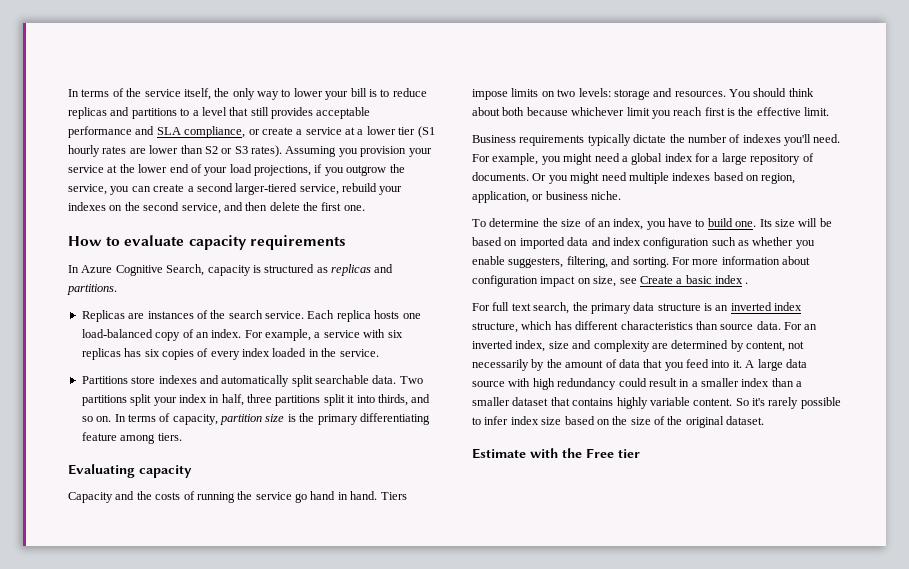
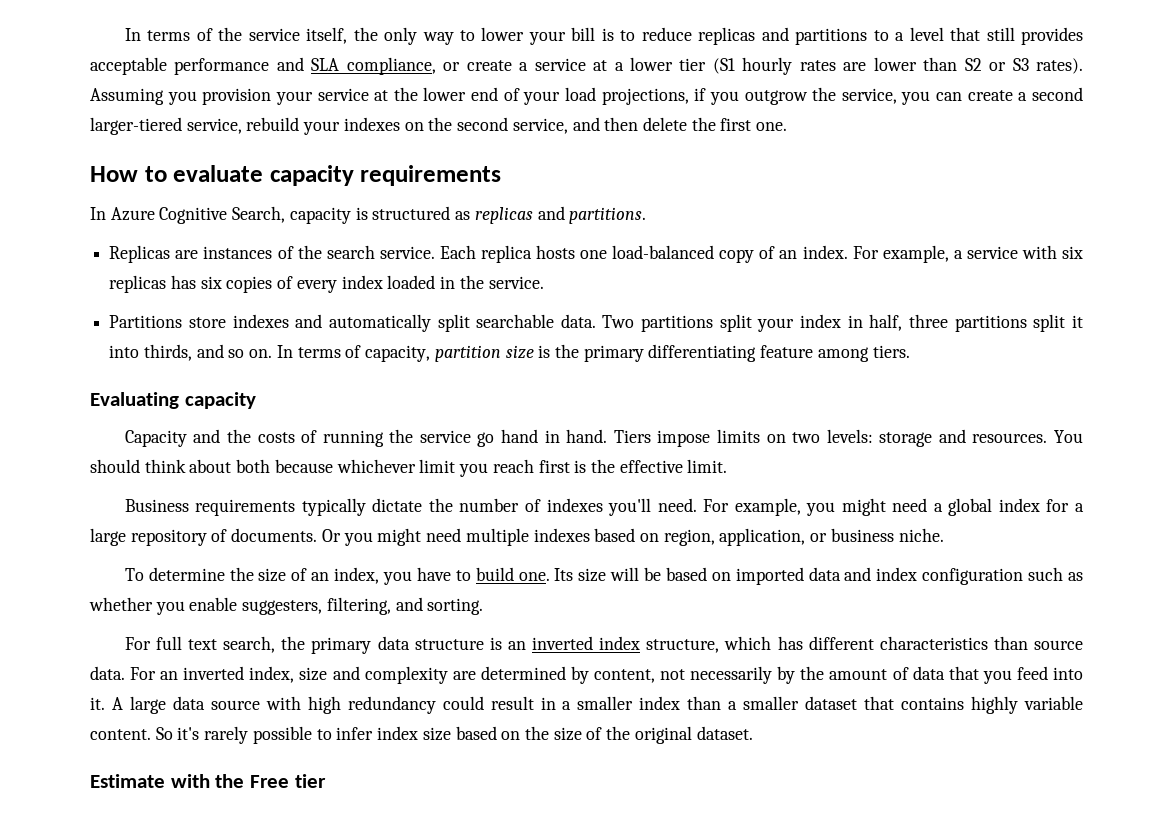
- For more information about configuration impact on size, see Create a basic index .

